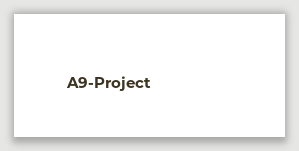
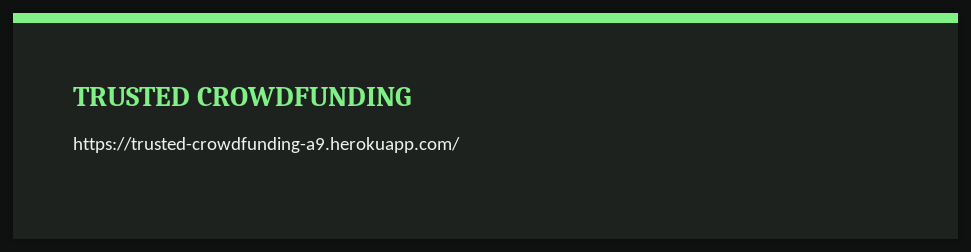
- A9-Project
+ TRUSTED CROWDFUNDING
+ https://trusted-crowdfunding-a9.herokuapp.com/

